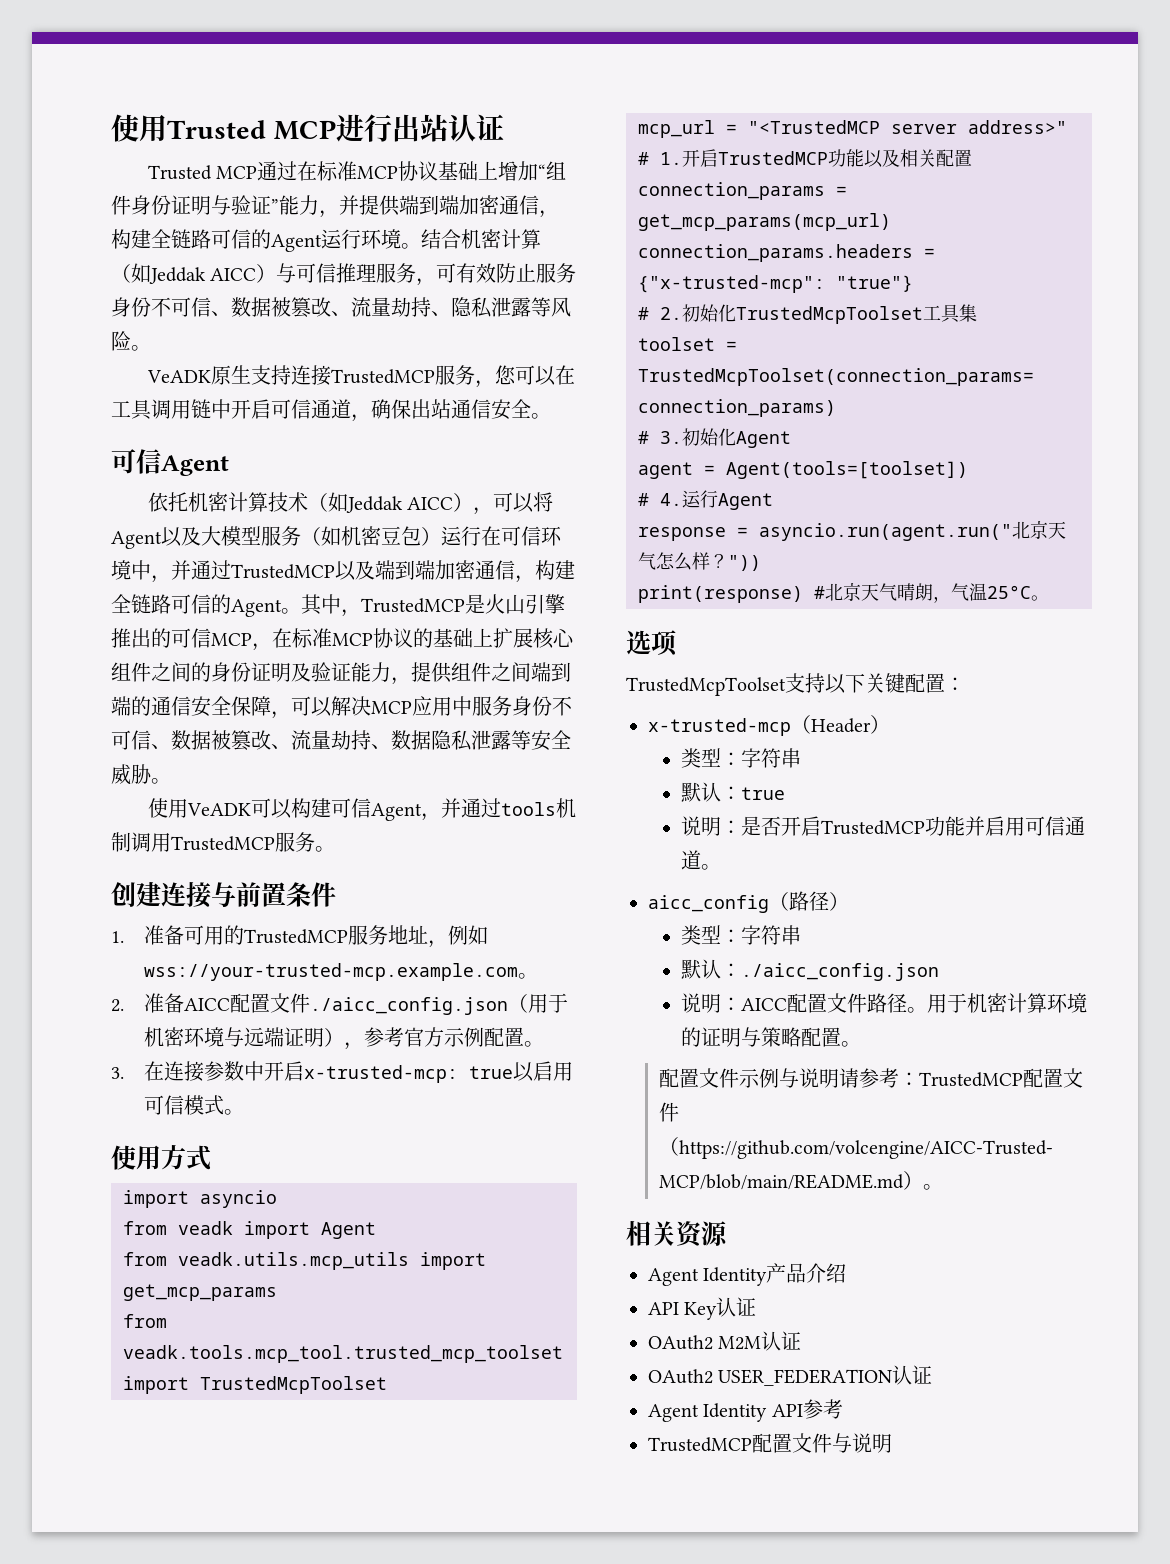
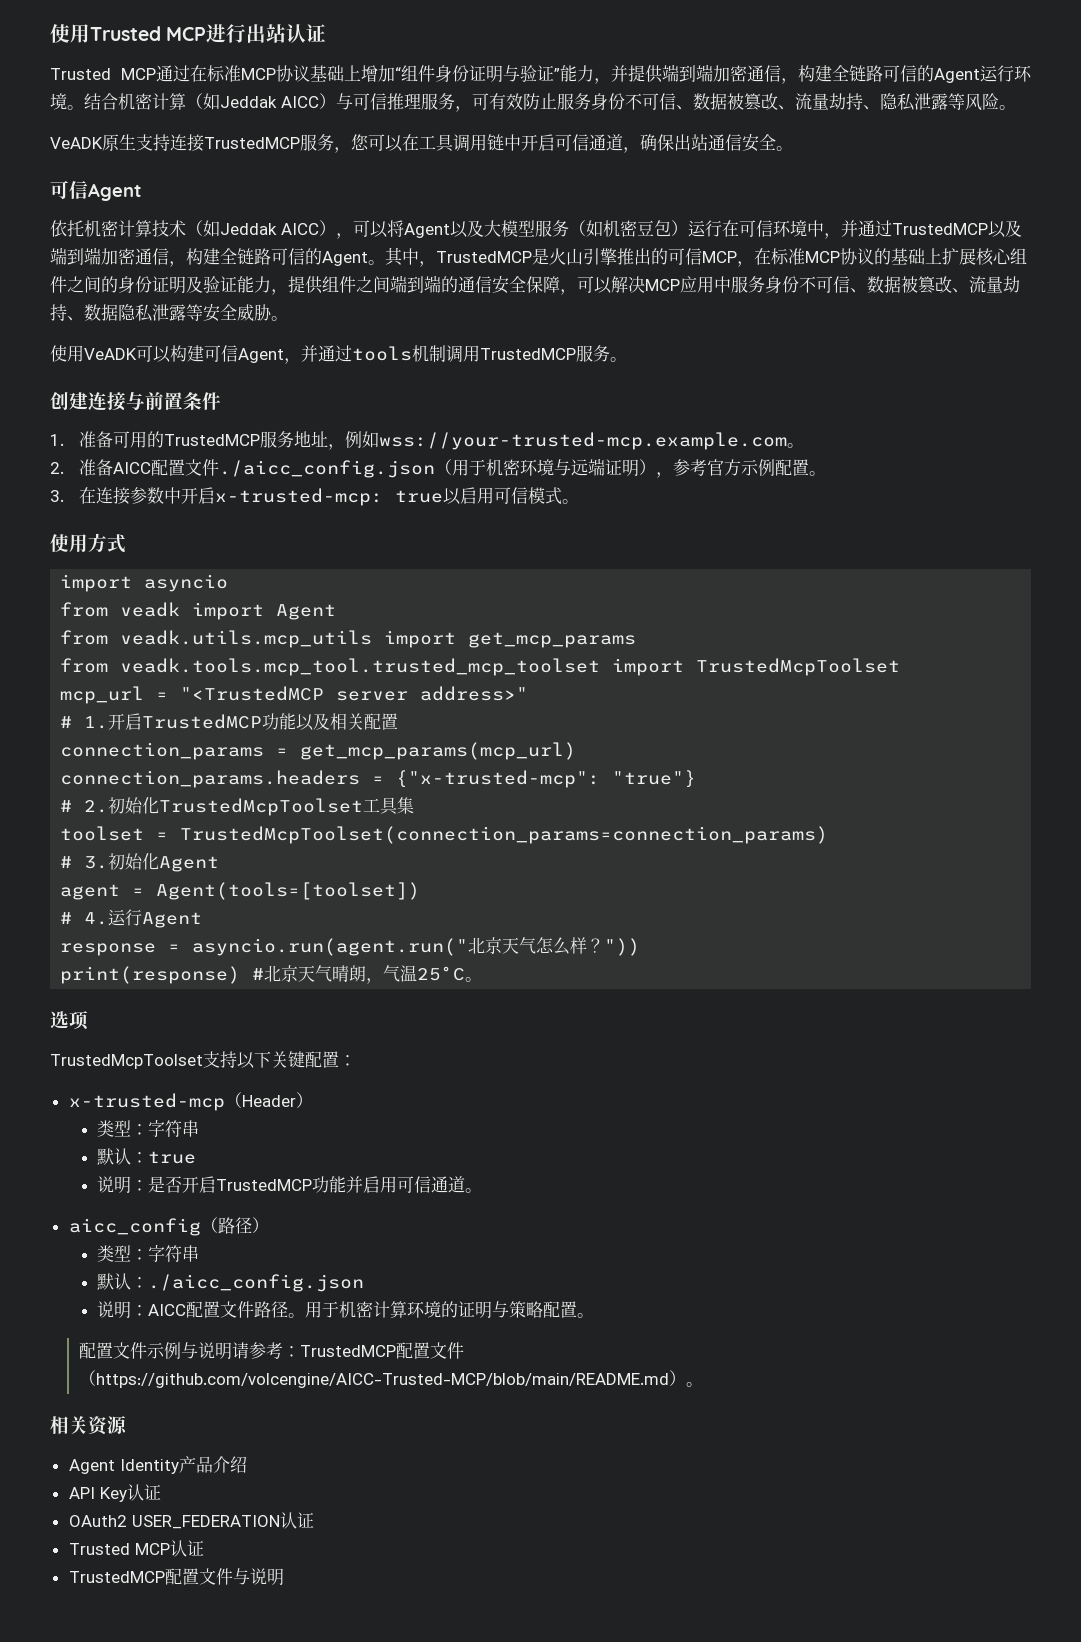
- OAuth2 M2M认证
- Agent Identity API参考
+ Trusted MCP认证

